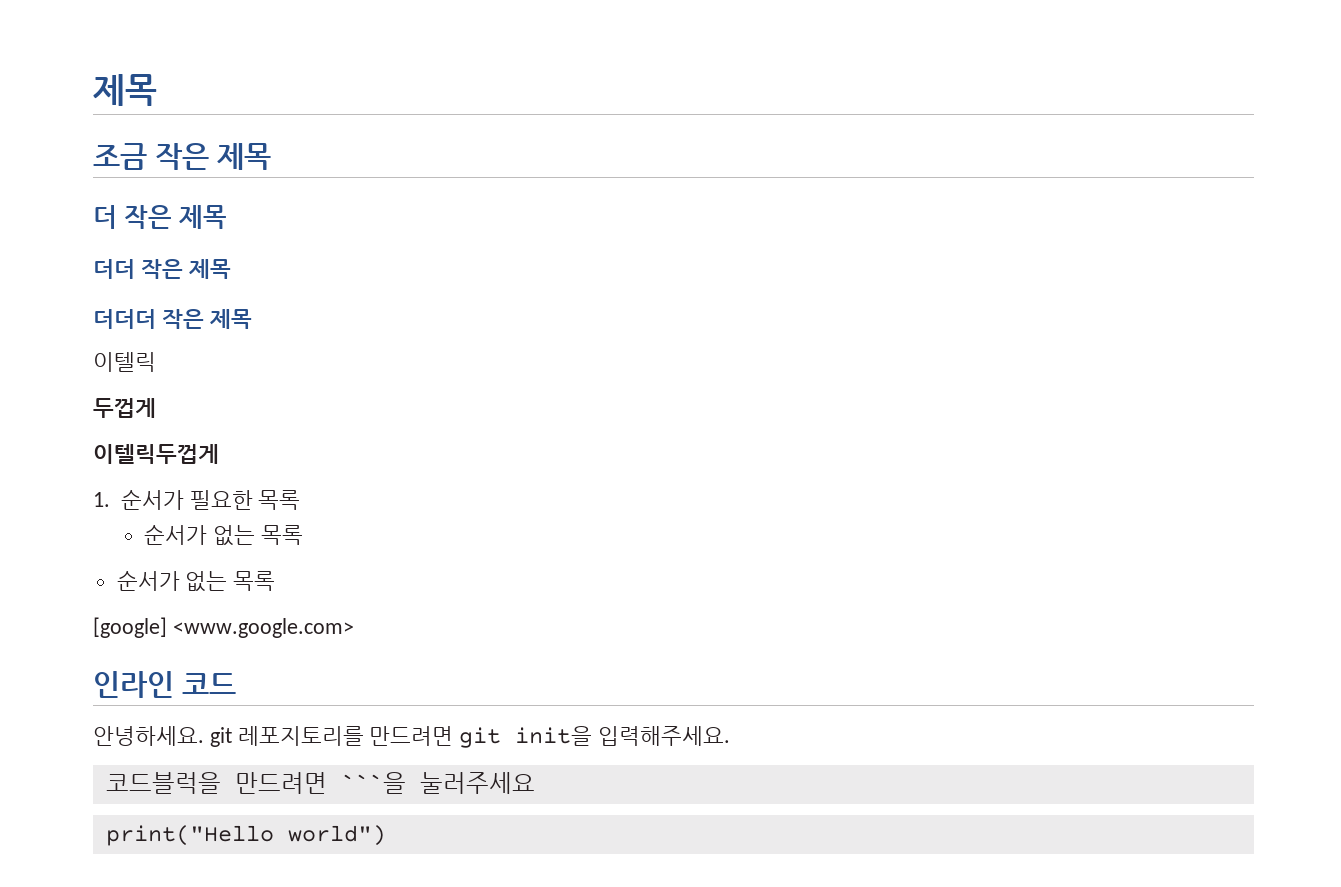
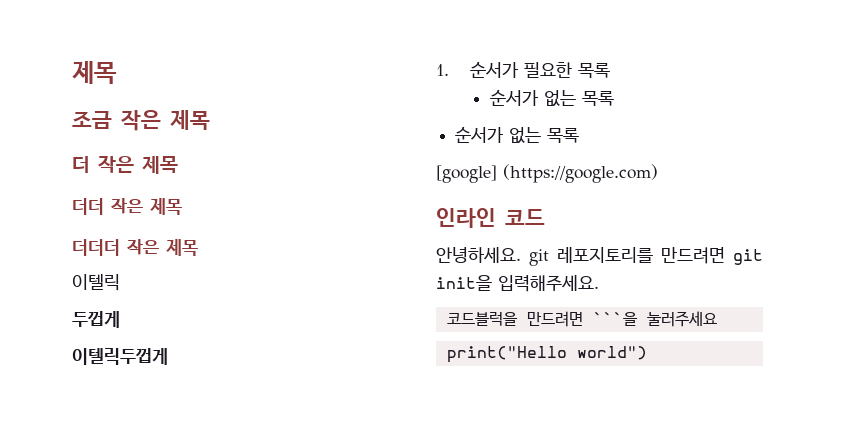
- [google] <www.google.com>
+ [google] (https://google.com)

